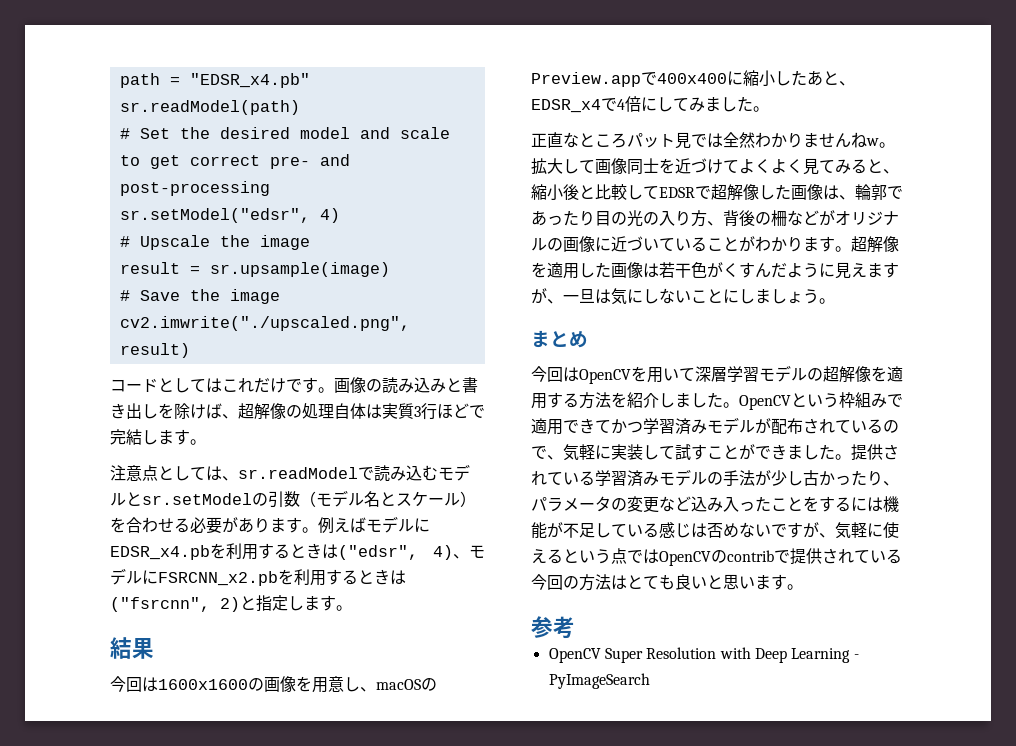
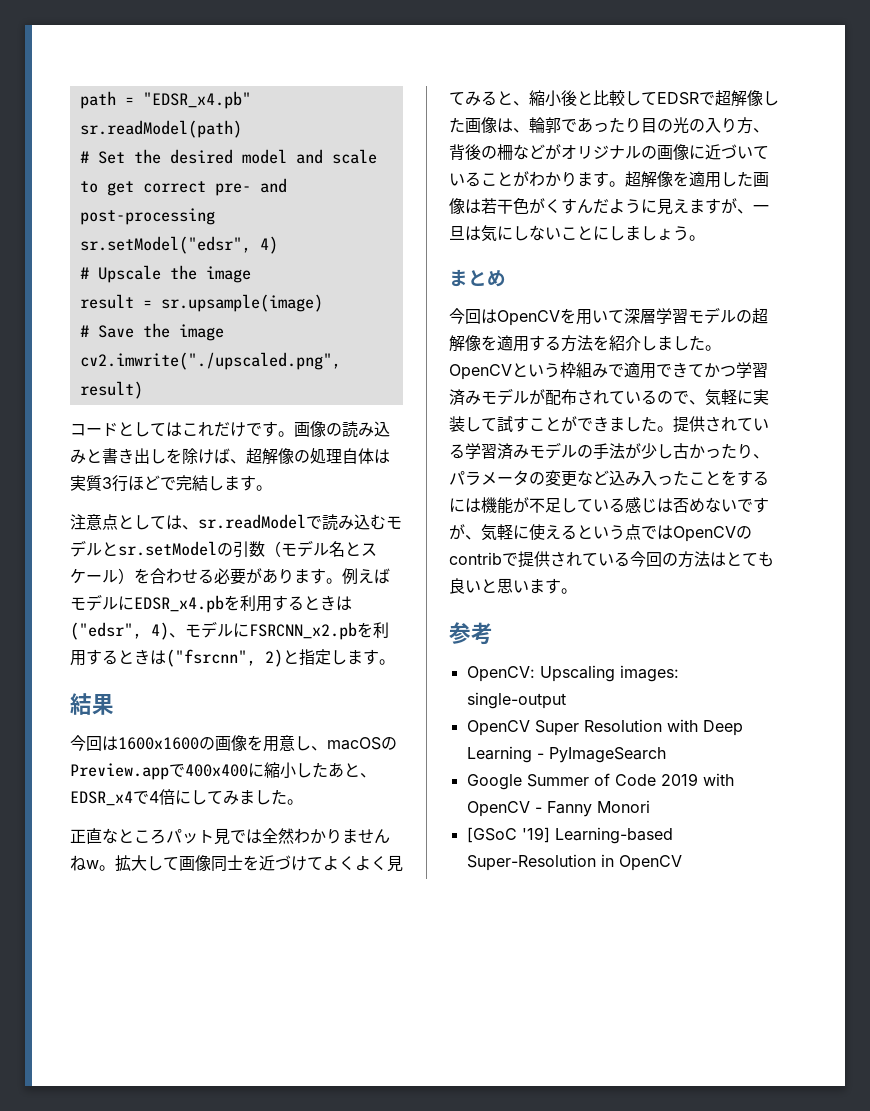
+ OpenCV: Upscaling images: single-output
+ Google Summer of Code 2019 with OpenCV - Fanny Monori
+ [GSoC '19] Learning-based Super-Resolution in OpenCV

